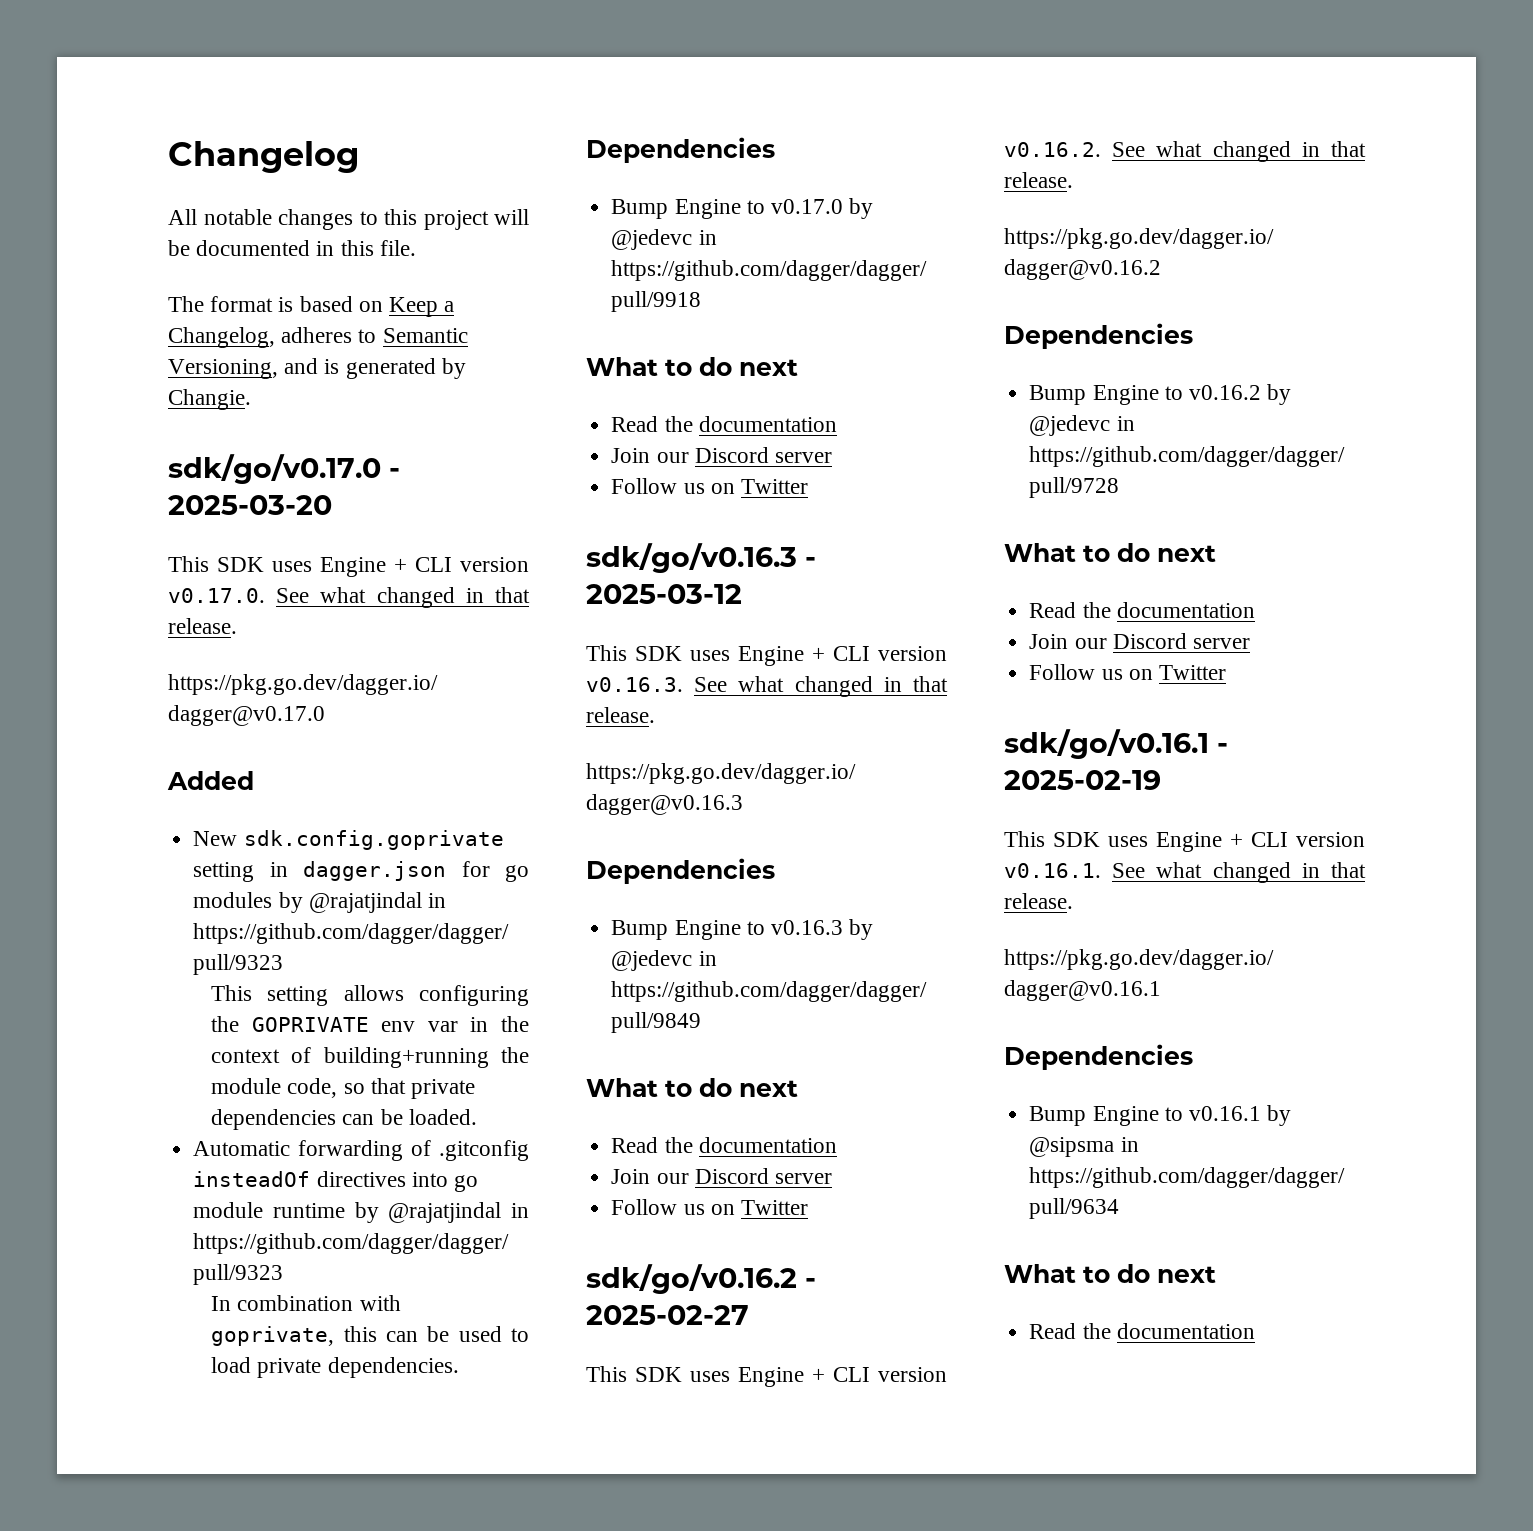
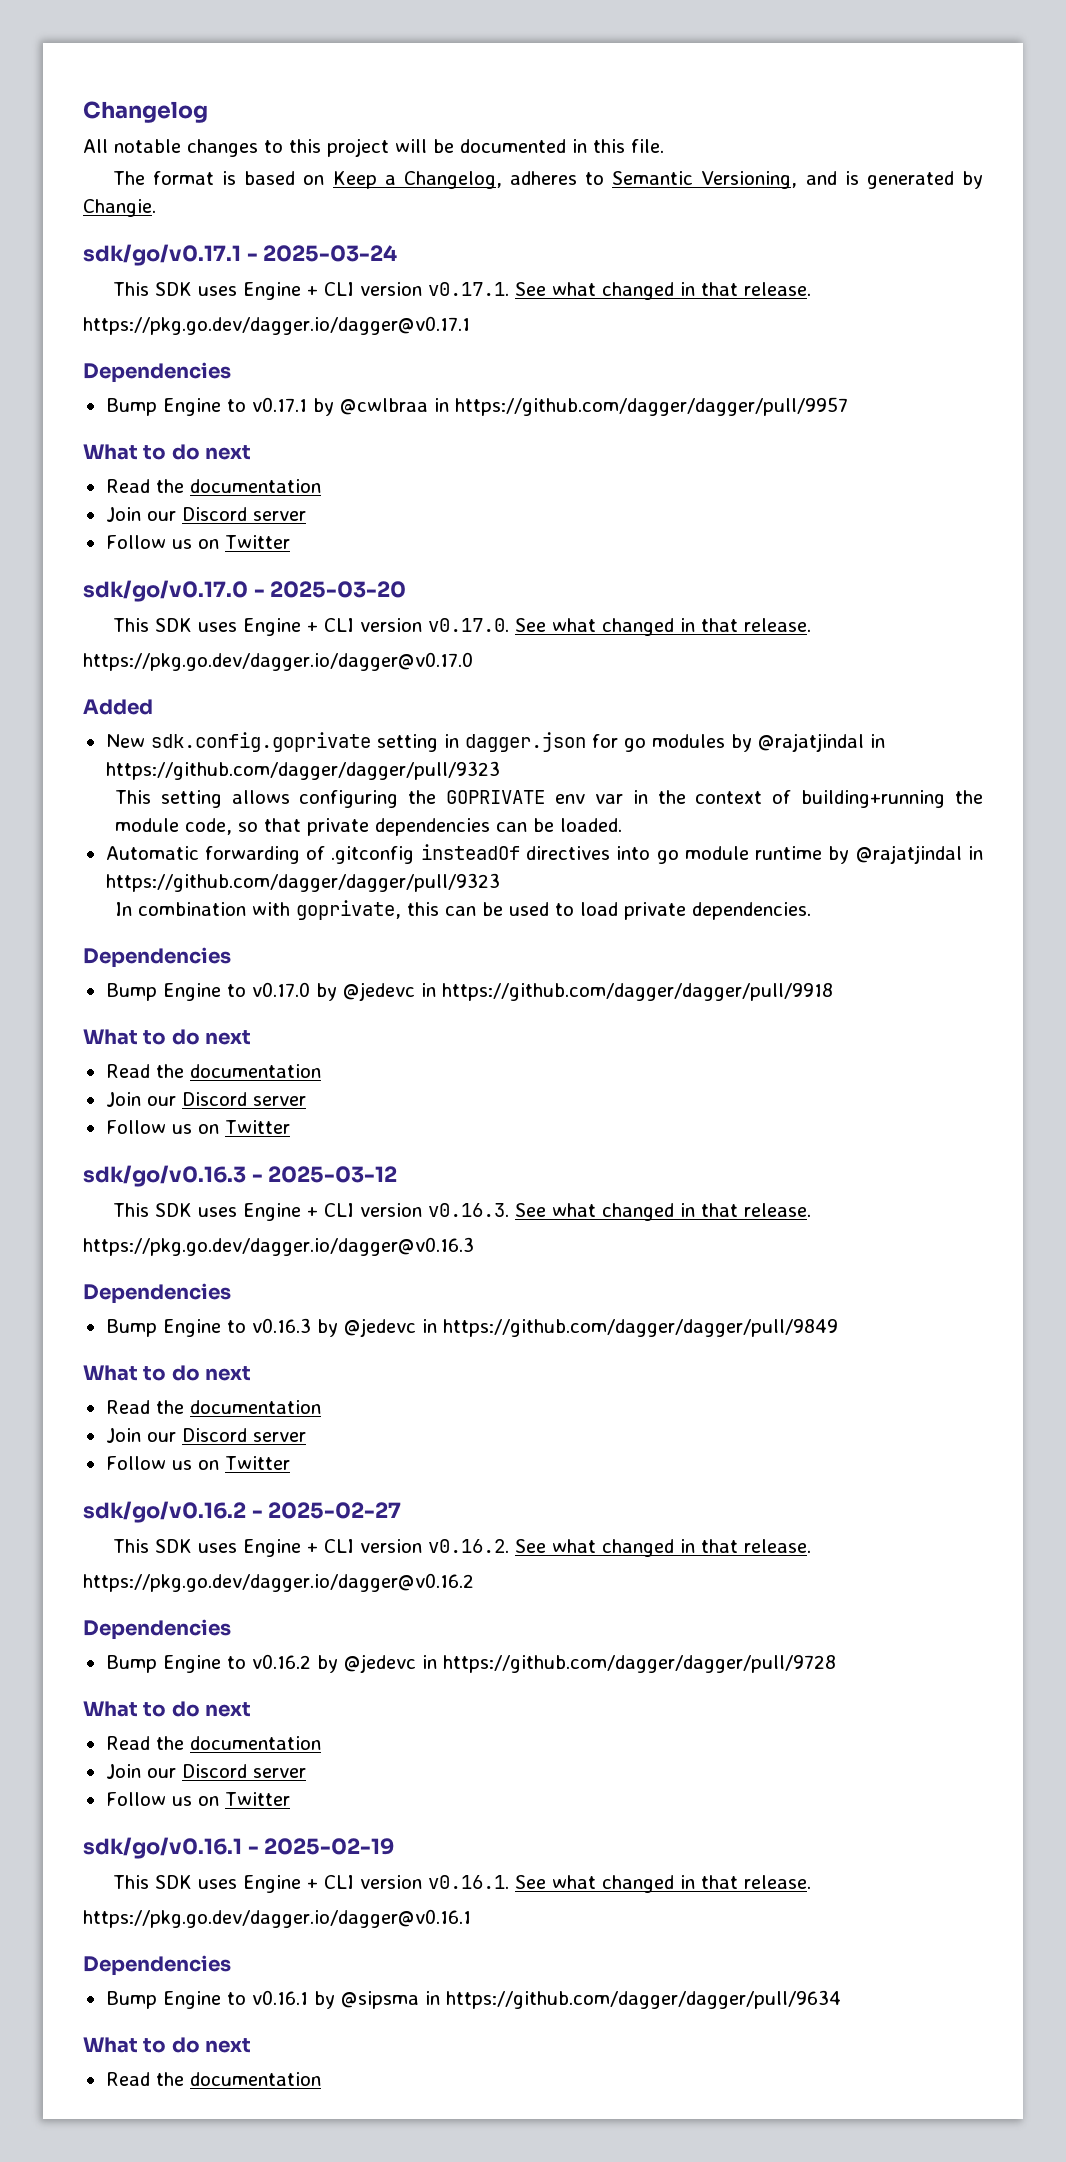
+ sdk/go/v0.17.1 - 2025-03-24
+ This SDK uses Engine + CLI version v0.17.1. See what changed in that release.
+ https://pkg.go.dev/dagger.io/dagger@v0.17.1
+ Dependencies
+ Bump Engine to v0.17.1 by @cwlbraa in https://github.com/dagger/dagger/pull/9957
+ What to do next
+ Read the documentation
+ Join our Discord server
+ Follow us on Twitter

